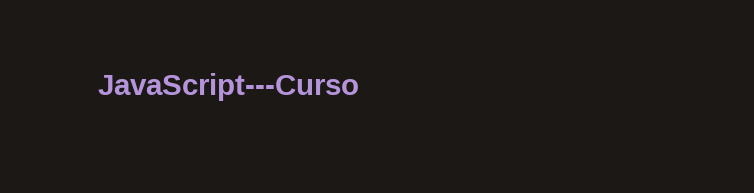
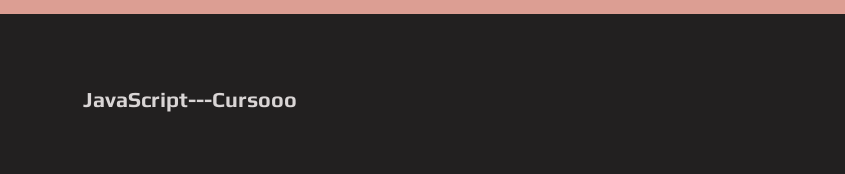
- JavaScript---Curso
+ JavaScript---Cursooo

